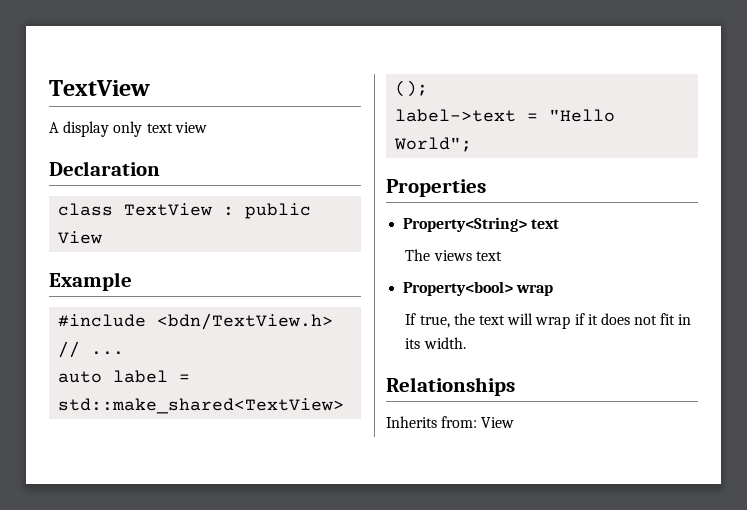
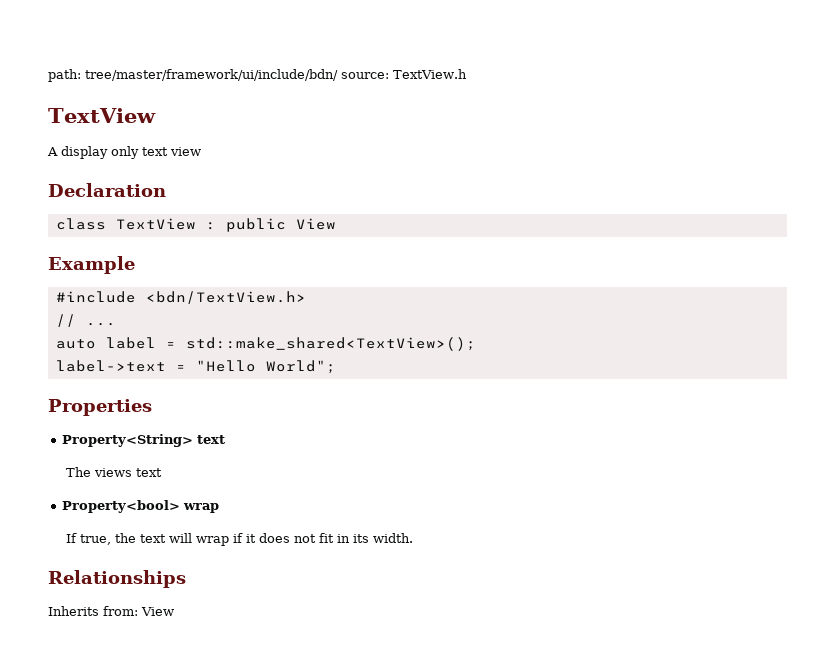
+ path: tree/master/framework/ui/include/bdn/ source: TextView.h

